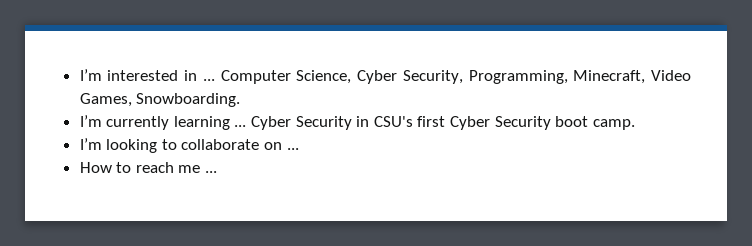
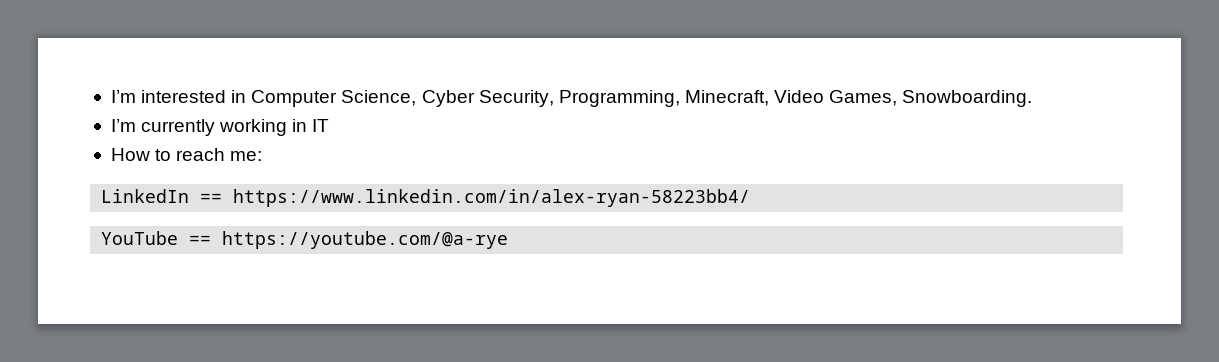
- I’m interested in ... Computer Science, Cyber Security, Programming, Minecraft, Video Games, Snowboarding.
+ I’m interested in Computer Science, Cyber Security, Programming, Minecraft, Video Games, Snowboarding.
- I’m currently learning ... Cyber Security in CSU's first Cyber Security boot camp.
- I’m looking to collaborate on ...
- How to reach me ...
+ I’m currently working in IT
+ How to reach me:
+ LinkedIn == https://www.linkedin.com/in/alex-ryan-58223bb4/
+ YouTube == https://youtube.com/@a-rye

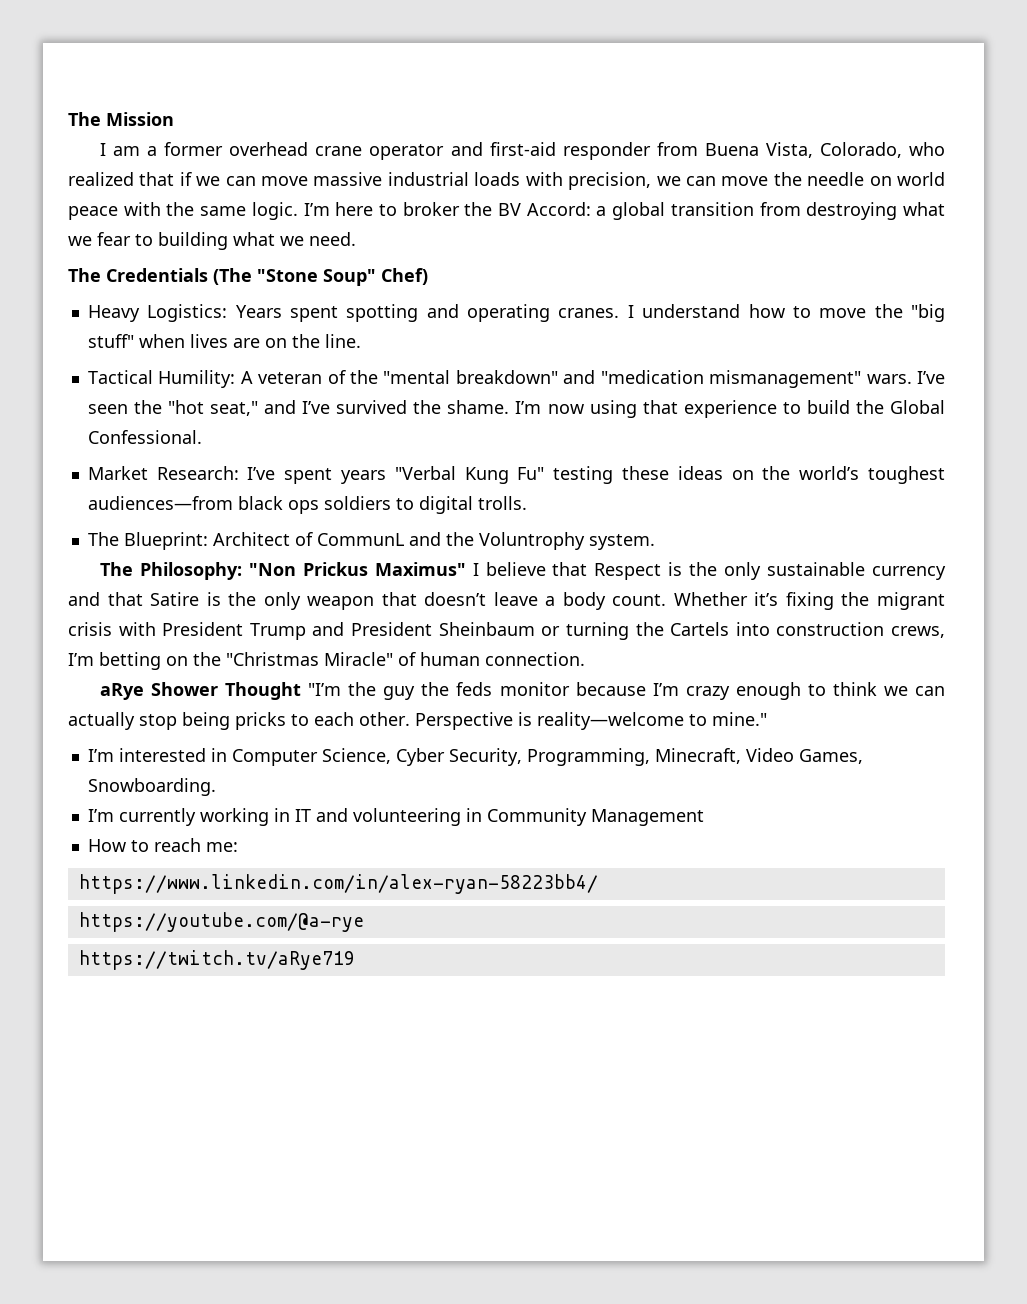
+ The Mission
+ I am a former overhead crane operator and first-aid responder from Buena Vista, Colorado, who realized that if we can move massive industrial loads with precision, we can move the needle on world peace with the same logic. I’m here to broker the BV Accord: a global transition from destroying what we fear to building what we need.
+ The Credentials (The "Stone Soup" Chef)
+ Heavy Logistics: Years spent spotting and operating cranes. I understand how to move the "big stuff" when lives are on the line.
+ Tactical Humility: A veteran of the "mental breakdown" and "medication mismanagement" wars. I’ve seen the "hot seat," and I’ve survived the shame. I’m now using that experience to build the Global Confessional.
+ Market Research: I’ve spent years "Verbal Kung Fu" testing these ideas on the world’s toughest audiences—from black ops soldiers to digital trolls.
+ The Blueprint: Architect of CommunL and the Voluntrophy system.
+ The Philosophy: "Non Prickus Maximus" I believe that Respect is the only sustainable currency and that Satire is the only weapon that doesn’t leave a body count. Whether it’s fixing the migrant crisis with President Trump and President Sheinbaum or turning the Cartels into construction crews, I’m betting on the "Christmas Miracle" of human connection.
+ aRye Shower Thought "I’m the guy the feds monitor because I’m crazy enough to think we can actually stop being pricks to each other. Perspective is reality—welcome to mine."
- I’m currently working in IT
+ I’m currently working in IT and volunteering in Community Management
- LinkedIn == https://www.linkedin.com/in/alex-ryan-58223bb4/
+ https://www.linkedin.com/in/alex-ryan-58223bb4/
- YouTube == https://youtube.com/@a-rye
+ https://youtube.com/@a-rye
+ https://twitch.tv/aRye719

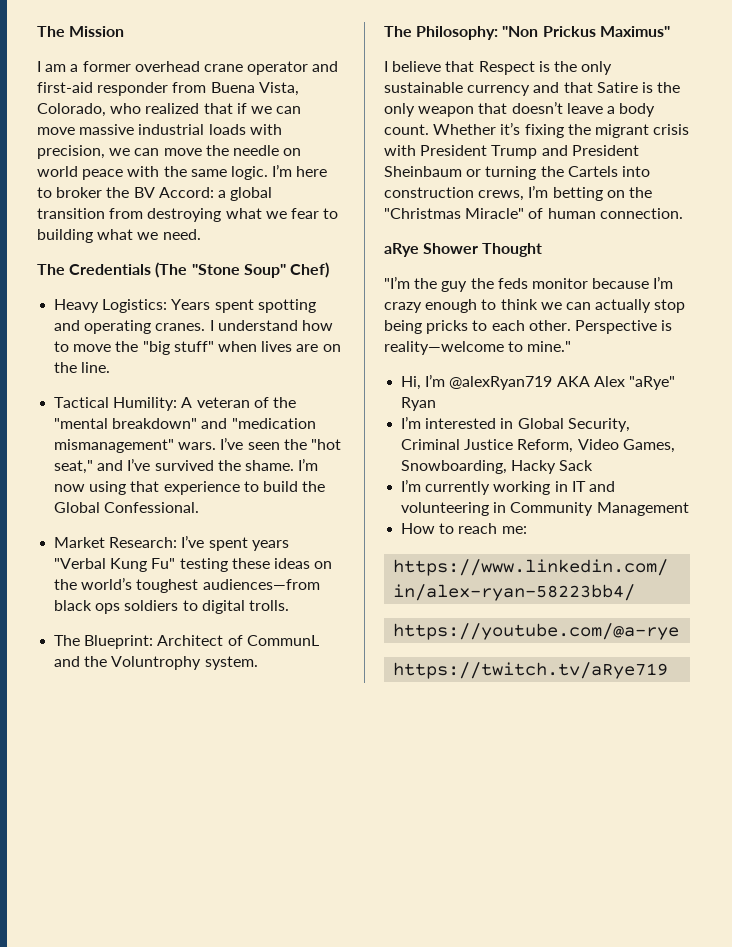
- The Philosophy: "Non Prickus Maximus" I believe that Respect is the only sustainable currency and that Satire is the only weapon that doesn’t leave a body count.
+ The Philosophy: "Non Prickus Maximus"
+ I believe that Respect is the only sustainable currency and that Satire is the only weapon that doesn’t leave a body count.
- aRye Shower Thought "I’m the guy the feds monitor because I’m crazy enough to think we can actually stop being pricks to each other.
+ aRye Shower Thought
+ "I’m the guy the feds monitor because I’m crazy enough to think we can actually stop being pricks to each other.
- I’m interested in Computer Science, Cyber Security, Programming, Minecraft, Video Games, Snowboarding.
+ Hi, I’m @alexRyan719 AKA Alex "aRye" Ryan
+ I’m interested in Global Security, Criminal Justice Reform, Video Games, Snowboarding, Hacky Sack

